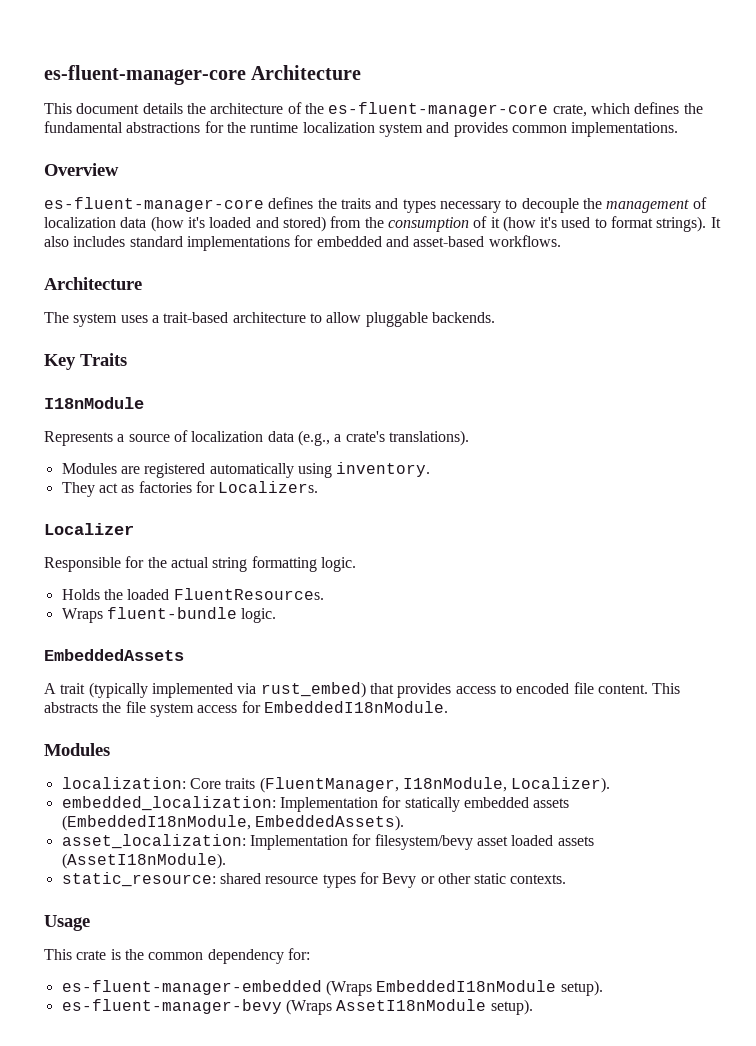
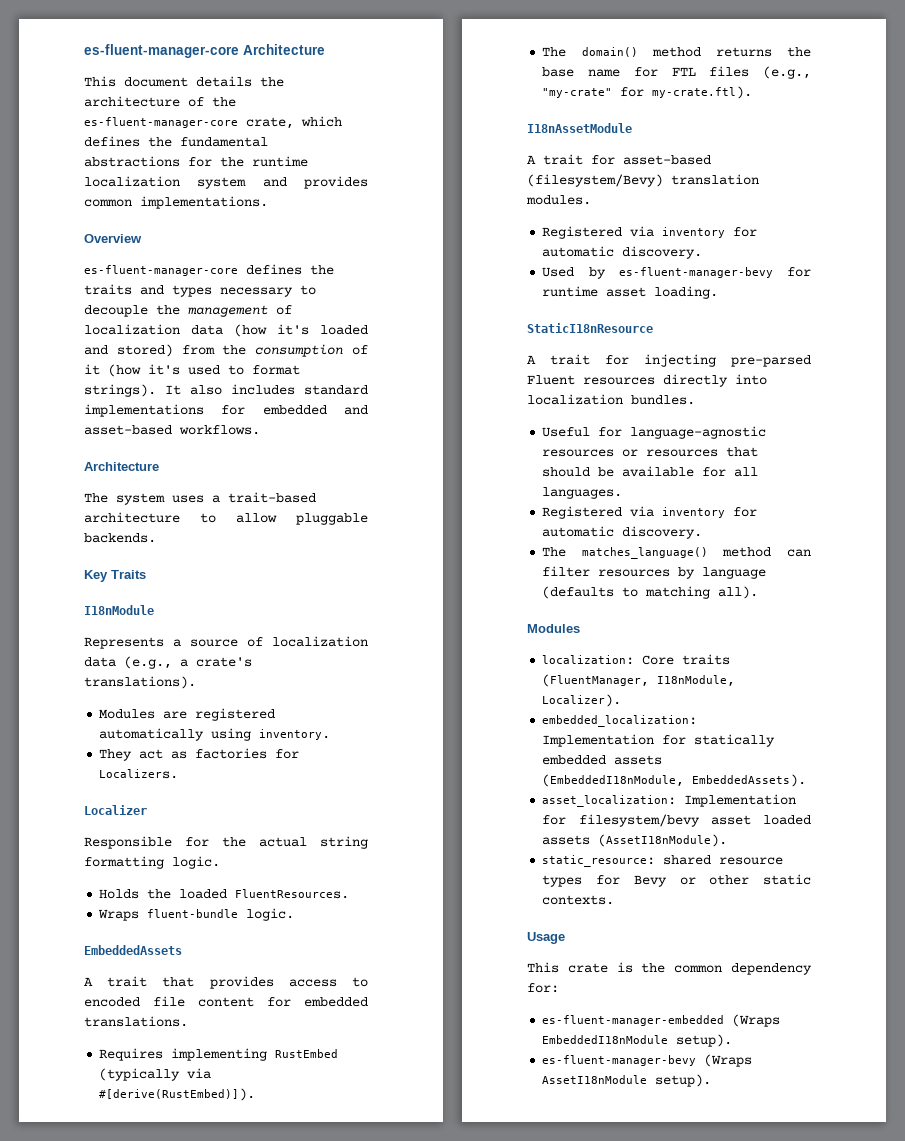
- A trait (typically implemented via rust_embed) that provides access to encoded file content. This abstracts the file system access for EmbeddedI18nModule.
+ A trait that provides access to encoded file content for embedded translations.
+ Requires implementing RustEmbed (typically via #[derive(RustEmbed)]).
+ The domain() method returns the base name for FTL files (e.g., "my-crate" for my-crate.ftl).
+ I18nAssetModule
+ A trait for asset-based (filesystem/Bevy) translation modules.
+ Registered via inventory for automatic discovery.
+ Used by es-fluent-manager-bevy for runtime asset loading.
+ StaticI18nResource
+ A trait for injecting pre-parsed Fluent resources directly into localization bundles.
+ Useful for language-agnostic resources or resources that should be available for all languages.
+ Registered via inventory for automatic discovery.
+ The matches_language() method can filter resources by language (defaults to matching all).

